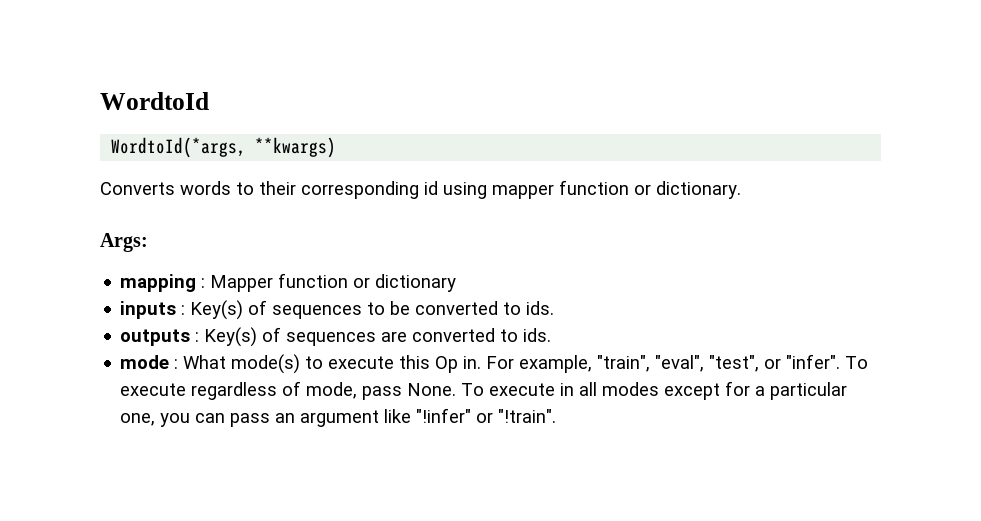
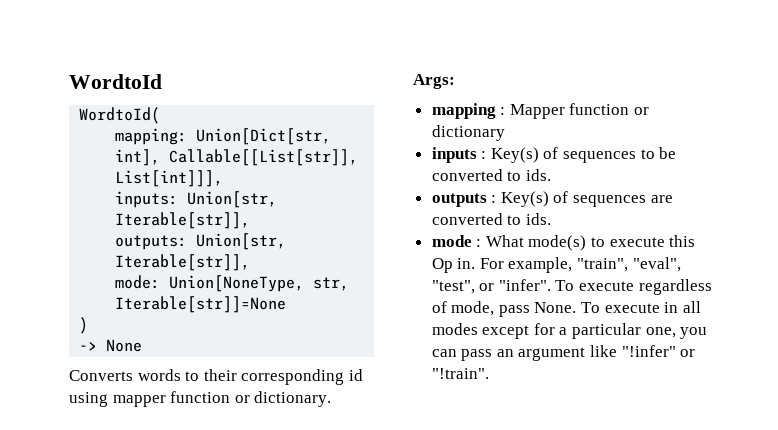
- WordtoId(*args, **kwargs)
+ WordtoId(
+ mapping: Union[Dict[str, int], Callable[[List[str]], List[int]]],
+ inputs: Union[str, Iterable[str]],
+ outputs: Union[str, Iterable[str]],
+ mode: Union[NoneType, str, Iterable[str]]=None
+ )
+ -> None

